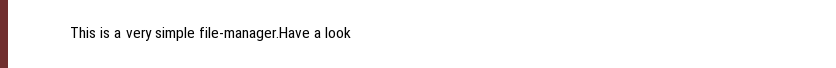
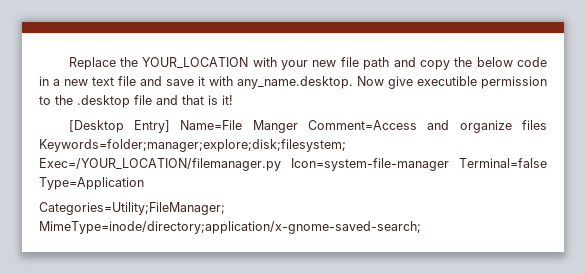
- This is a very simple file-manager.Have a look
+ Replace the YOUR_LOCATION with your new file path and copy the below code in a new text file and save it with any_name.desktop. Now give executible permission to the .desktop file and that is it!
+ [Desktop Entry] Name=File Manger Comment=Access and organize files Keywords=folder;manager;explore;disk;filesystem; Exec=/YOUR_LOCATION/filemanager.py Icon=system-file-manager Terminal=false Type=Application
+ Categories=Utility;FileManager; MimeType=inode/directory;application/x-gnome-saved-search;

